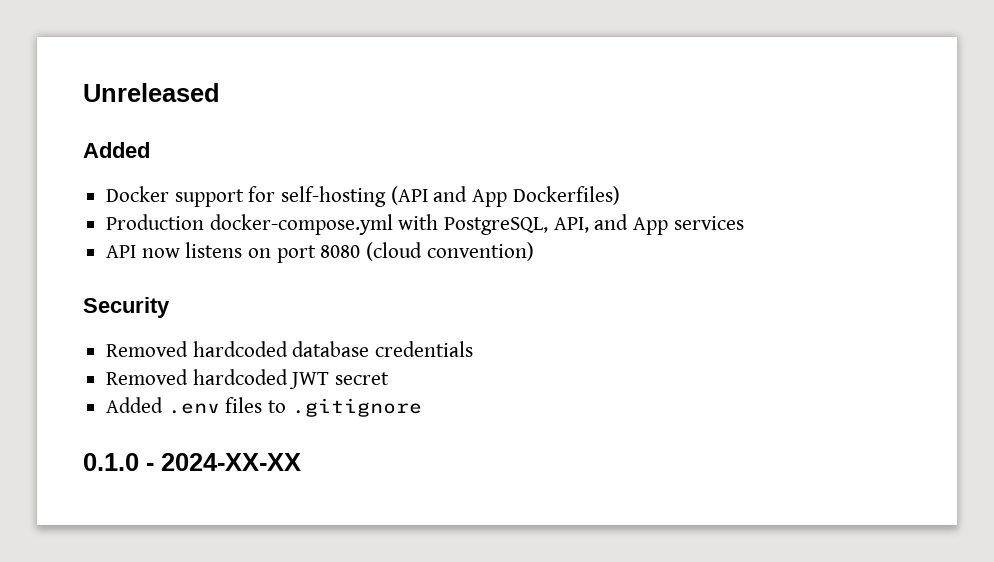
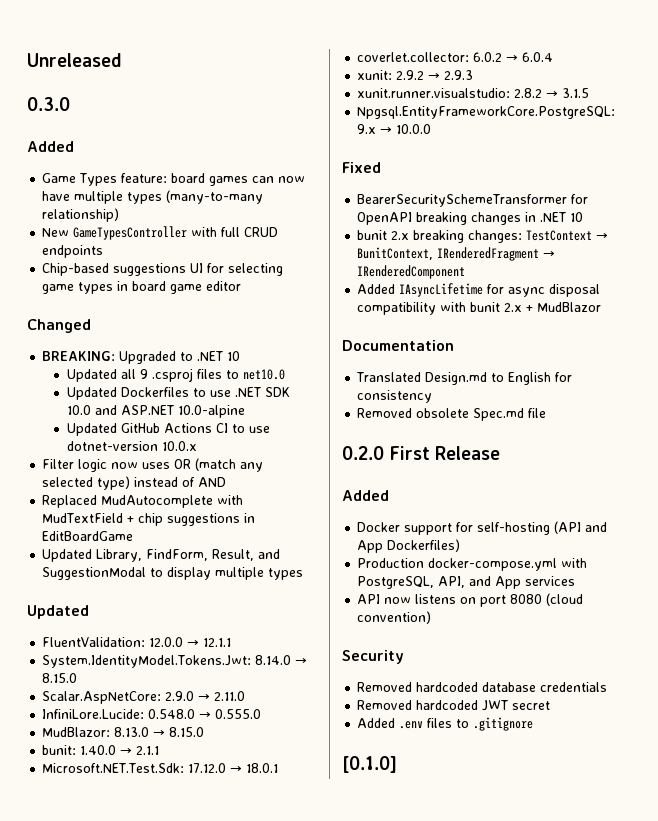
+ 0.3.0
+ Added
+ Game Types feature: board games can now have multiple types (many-to-many relationship)
+ New GameTypesController with full CRUD endpoints
+ Chip-based suggestions UI for selecting game types in board game editor
+ Changed
+ BREAKING: Upgraded to .NET 10
+ Updated all 9 .csproj files to net10.0
+ Updated Dockerfiles to use .NET SDK 10.0 and ASP.NET 10.0-alpine
+ Updated GitHub Actions CI to use dotnet-version 10.0.x
+ Filter logic now uses OR (match any selected type) instead of AND
+ Replaced MudAutocomplete with MudTextField + chip suggestions in EditBoardGame
+ Updated Library, FindForm, Result, and SuggestionModal to display multiple types
+ Updated
+ FluentValidation: 12.0.0 → 12.1.1
+ System.IdentityModel.Tokens.Jwt: 8.14.0 → 8.15.0
+ Scalar.AspNetCore: 2.9.0 → 2.11.0
+ InfiniLore.Lucide: 0.548.0 → 0.555.0
+ MudBlazor: 8.13.0 → 8.15.0
+ bunit: 1.40.0 → 2.1.1
+ Microsoft.NET.Test.Sdk: 17.12.0 → 18.0.1
+ coverlet.collector: 6.0.2 → 6.0.4
+ xunit: 2.9.2 → 2.9.3
+ xunit.runner.visualstudio: 2.8.2 → 3.1.5
+ Npgsql.EntityFrameworkCore.PostgreSQL: 9.x → 10.0.0
+ Fixed
+ BearerSecuritySchemeTransformer for OpenAPI breaking changes in .NET 10
+ bunit 2.x breaking changes: TestContext → BunitContext, IRenderedFragment → IRenderedComponent
+ Added IAsyncLifetime for async disposal compatibility with bunit 2.x + MudBlazor
+ Documentation
+ Translated Design.md to English for consistency
+ Removed obsolete Spec.md file
+ 0.2.0 First Release
- 0.1.0 - 2024-XX-XX
+ [0.1.0]

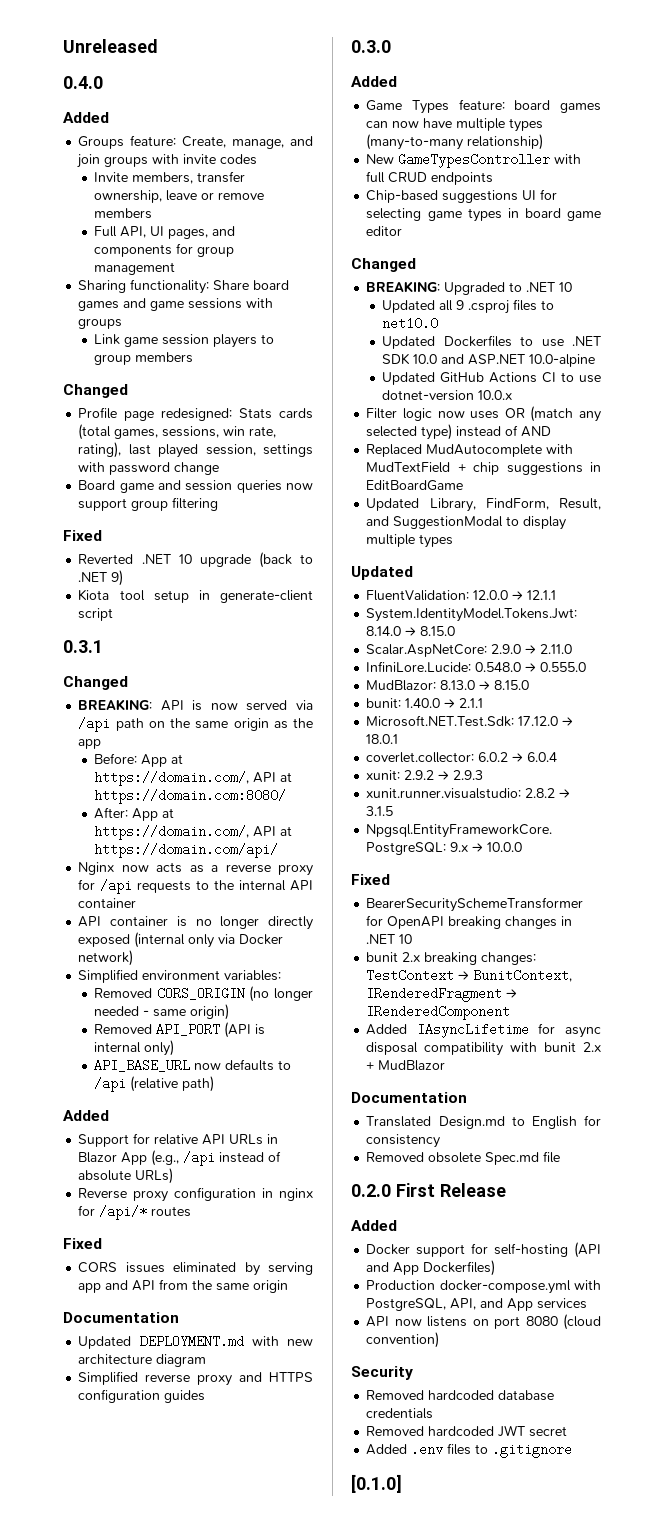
+ 0.4.0
+ Added
+ Groups feature: Create, manage, and join groups with invite codes
+ Invite members, transfer ownership, leave or remove members
+ Full API, UI pages, and components for group management
+ Sharing functionality: Share board games and game sessions with groups
+ Link game session players to group members
+ Changed
+ Profile page redesigned: Stats cards (total games, sessions, win rate, rating), last played session, settings with password change
+ Board game and session queries now support group filtering
+ Fixed
+ Reverted .NET 10 upgrade (back to .NET 9)
+ Kiota tool setup in generate-client script
+ 0.3.1
+ Changed
+ BREAKING: API is now served via /api path on the same origin as the app
+ Before: App at https://domain.com/, API at https://domain.com:8080/
+ After: App at https://domain.com/, API at https://domain.com/api/
+ Nginx now acts as a reverse proxy for /api requests to the internal API container
+ API container is no longer directly exposed (internal only via Docker network)
+ Simplified environment variables:
+ Removed CORS_ORIGIN (no longer needed - same origin)
+ Removed API_PORT (API is internal only)
+ API_BASE_URL now defaults to /api (relative path)
+ Added
+ Support for relative API URLs in Blazor App (e.g., /api instead of absolute URLs)
+ Reverse proxy configuration in nginx for /api/* routes
+ Fixed
+ CORS issues eliminated by serving app and API from the same origin
+ Documentation
+ Updated DEPLOYMENT.md with new architecture diagram
+ Simplified reverse proxy and HTTPS configuration guides

